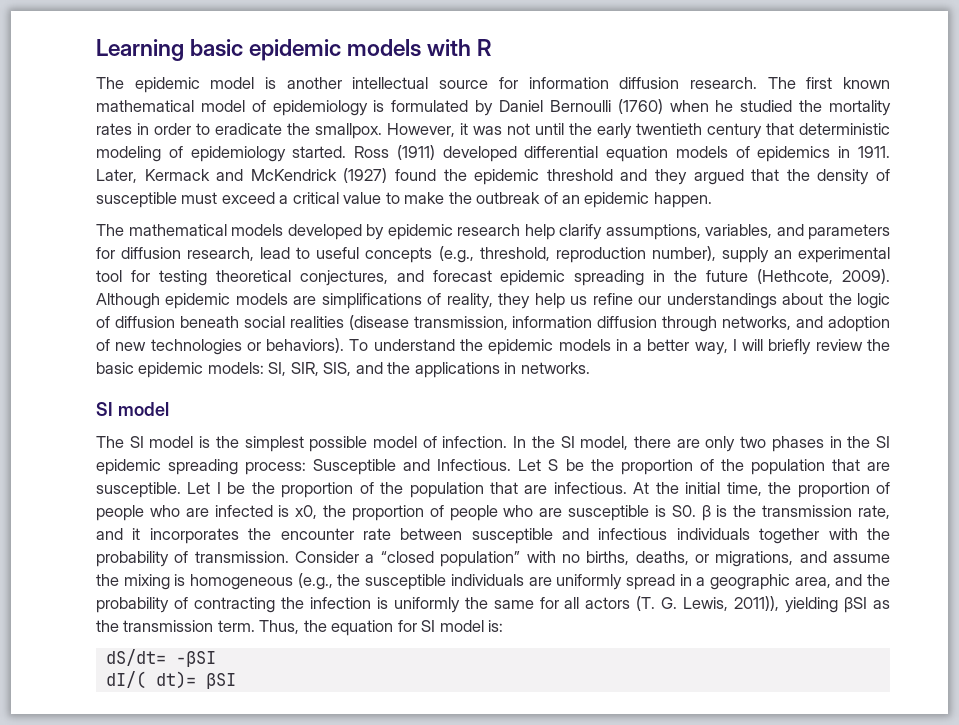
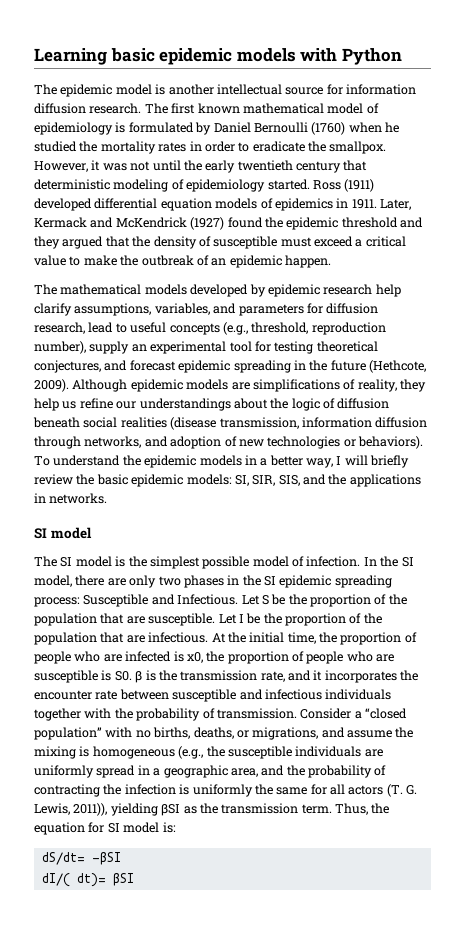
- Learning basic epidemic models with R
+ Learning basic epidemic models with Python

